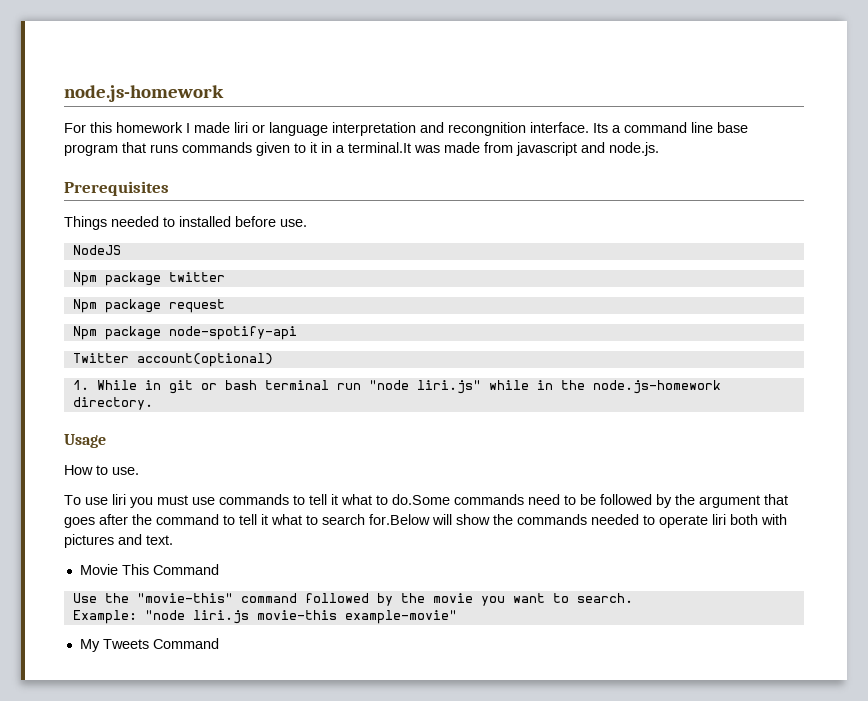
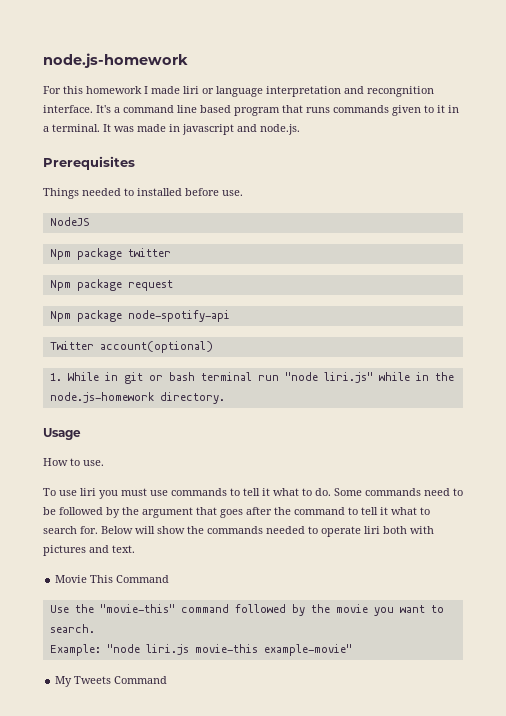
- Its a command line base program that runs commands given to it in a terminal.It was made from javascript and node.js.
+ It's a command line based program that runs commands given to it in a terminal. It was made in javascript and node.js.
- To use liri you must use commands to tell it what to do.Some commands need to be followed by the argument that goes after the command to tell it what to search for.Below will show the commands needed to operate liri both with pictures and text.
+ To use liri you must use commands to tell it what to do. Some commands need to be followed by the argument that goes after the command to tell it what to search for. Below will show the commands needed to operate liri both with pictures and text.

